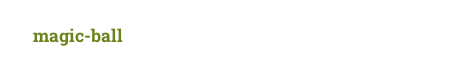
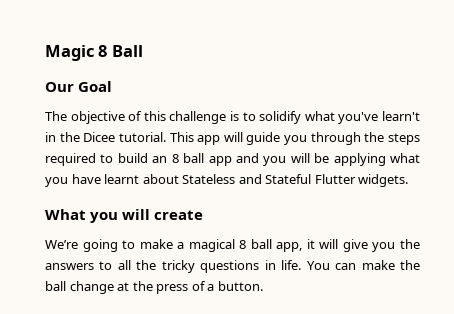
- magic-ball
+ Magic 8 Ball
+ Our Goal
+ The objective of this challenge is to solidify what you've learn't in the Dicee tutorial. This app will guide you through the steps required to build an 8 ball app and you will be applying what you have learnt about Stateless and Stateful Flutter widgets.
+ What you will create
+ We’re going to make a magical 8 ball app, it will give you the answers to all the tricky questions in life. You can make the ball change at the press of a button.

